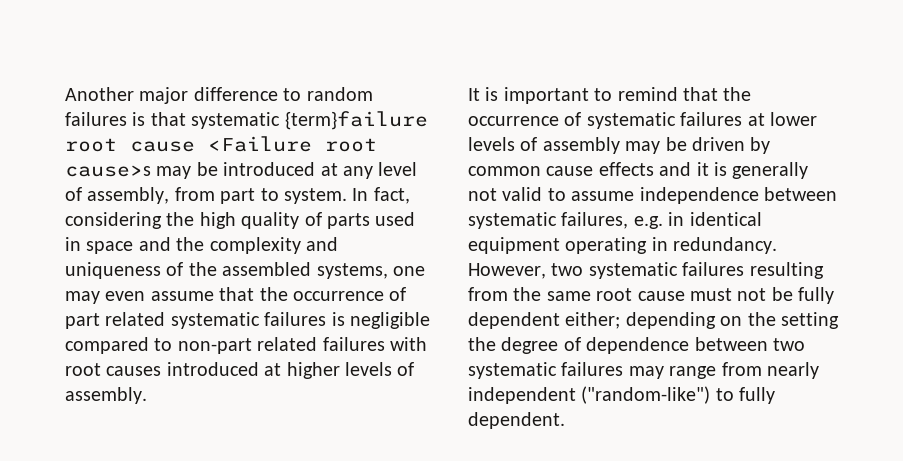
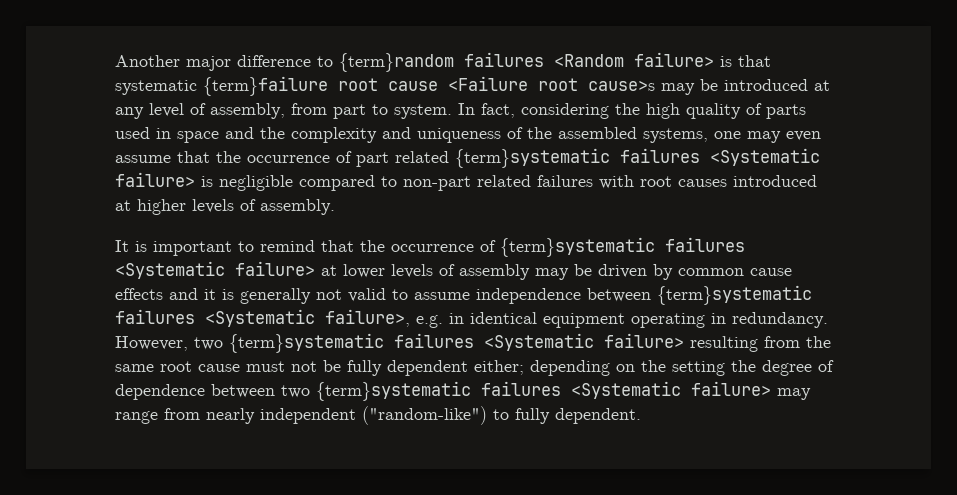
- Another major difference to random failures is that systematic {term}failure root cause <Failure root cause>s may be introduced at any level of assembly, from part to system.
+ Another major difference to {term}random failures <Random failure> is that systematic {term}failure root cause <Failure root cause>s may be introduced at any level of assembly, from part to system.
- In fact, considering the high quality of parts used in space and the complexity and uniqueness of the assembled systems, one may even assume that the occurrence of part related systematic failures is negligible compared to non-part related failures with root causes introduced at higher levels of assembly.
+ In fact, considering the high quality of parts used in space and the complexity and uniqueness of the assembled systems, one may even assume that the occurrence of part related {term}systematic failures <Systematic failure> is negligible compared to non-part related failures with root causes introduced at higher levels of assembly.
- It is important to remind that the occurrence of systematic failures at lower levels of assembly may be driven by common cause effects and it is generally not valid to assume independence between systematic failures, e.g. in identical equipment operating in redundancy.
+ It is important to remind that the occurrence of {term}systematic failures <Systematic failure> at lower levels of assembly may be driven by common cause effects and it is generally not valid to assume independence between {term}systematic failures <Systematic failure>, e.g. in identical equipment operating in redundancy.
- However, two systematic failures resulting from the same root cause must not be fully dependent either; depending on the setting the degree of dependence between two systematic failures may range from nearly independent ("random-like") to fully dependent.
+ However, two {term}systematic failures <Systematic failure> resulting from the same root cause must not be fully dependent either; depending on the setting the degree of dependence between two {term}systematic failures <Systematic failure> may range from nearly independent ("random-like") to fully dependent.

